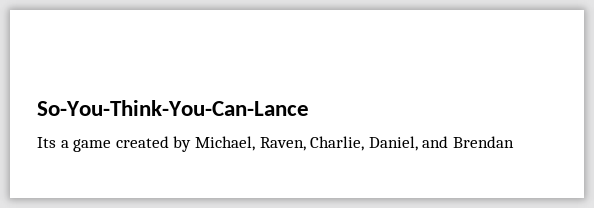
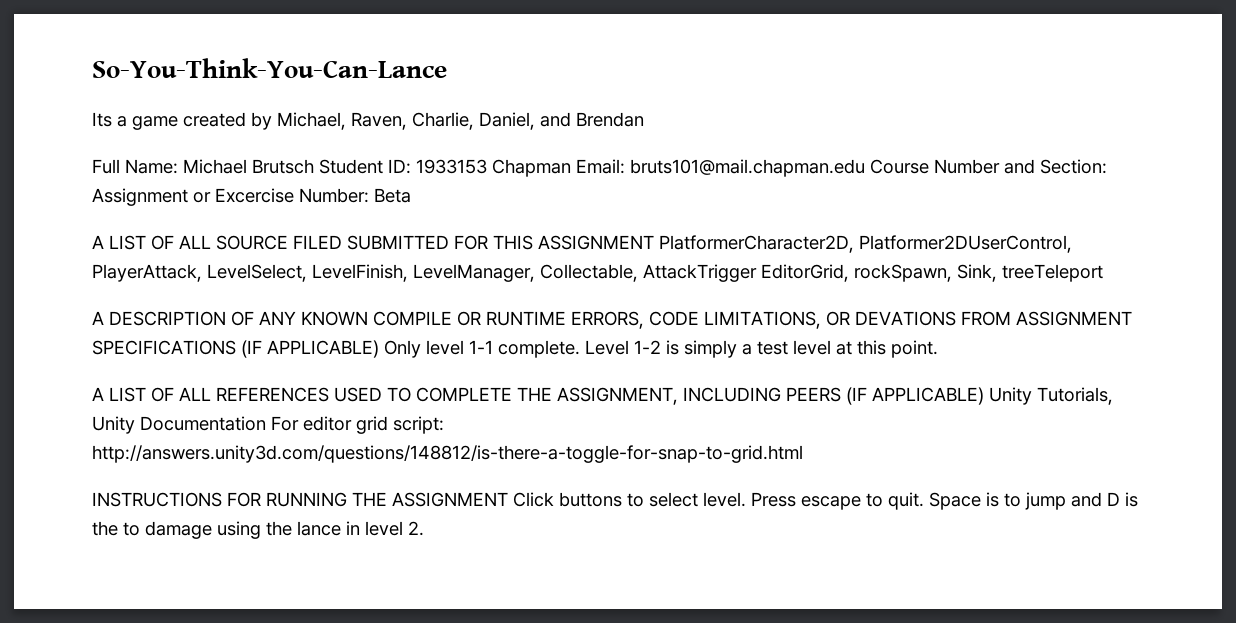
+ Full Name: Michael Brutsch Student ID: 1933153 Chapman Email: bruts101@mail.chapman.edu Course Number and Section: Assignment or Excercise Number: Beta
+ A LIST OF ALL SOURCE FILED SUBMITTED FOR THIS ASSIGNMENT PlatformerCharacter2D, Platformer2DUserControl, PlayerAttack, LevelSelect, LevelFinish, LevelManager, Collectable, AttackTrigger EditorGrid, rockSpawn, Sink, treeTeleport
+ A DESCRIPTION OF ANY KNOWN COMPILE OR RUNTIME ERRORS, CODE LIMITATIONS, OR DEVATIONS FROM ASSIGNMENT SPECIFICATIONS (IF APPLICABLE) Only level 1-1 complete. Level 1-2 is simply a test level at this point.
+ A LIST OF ALL REFERENCES USED TO COMPLETE THE ASSIGNMENT, INCLUDING PEERS (IF APPLICABLE) Unity Tutorials, Unity Documentation For editor grid script: http://answers.unity3d.com/questions/148812/is-there-a-toggle-for-snap-to-grid.html
+ INSTRUCTIONS FOR RUNNING THE ASSIGNMENT Click buttons to select level. Press escape to quit. Space is to jump and D is the to damage using the lance in level 2.

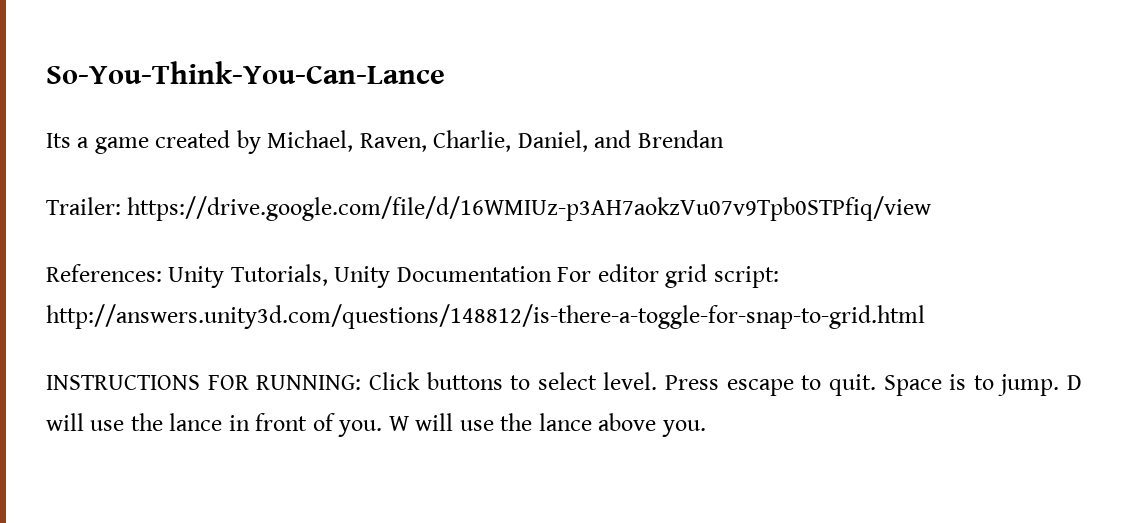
- Full Name: Michael Brutsch Student ID: 1933153 Chapman Email: bruts101@mail.chapman.edu Course Number and Section: Assignment or Excercise Number: Beta
- A LIST OF ALL SOURCE FILED SUBMITTED FOR THIS ASSIGNMENT PlatformerCharacter2D, Platformer2DUserControl, PlayerAttack, LevelSelect, LevelFinish, LevelManager, Collectable, AttackTrigger EditorGrid, rockSpawn, Sink, treeTeleport
- A DESCRIPTION OF ANY KNOWN COMPILE OR RUNTIME ERRORS, CODE LIMITATIONS, OR DEVATIONS FROM ASSIGNMENT SPECIFICATIONS (IF APPLICABLE) Only level 1-1 complete. Level 1-2 is simply a test level at this point.
- A LIST OF ALL REFERENCES USED TO COMPLETE THE ASSIGNMENT, INCLUDING PEERS (IF APPLICABLE) Unity Tutorials, Unity Documentation For editor grid script: http://answers.unity3d.com/questions/148812/is-there-a-toggle-for-snap-to-grid.html
+ Trailer: https://drive.google.com/file/d/16WMIUz-p3AH7aokzVu07v9Tpb0STPfiq/view
+ References: Unity Tutorials, Unity Documentation For editor grid script: http://answers.unity3d.com/questions/148812/is-there-a-toggle-for-snap-to-grid.html
- INSTRUCTIONS FOR RUNNING THE ASSIGNMENT Click buttons to select level.
+ INSTRUCTIONS FOR RUNNING: Click buttons to select level.
- Space is to jump and D is the to damage using the lance in level 2.
+ Space is to jump. D will use the lance in front of you. W will use the lance above you.

